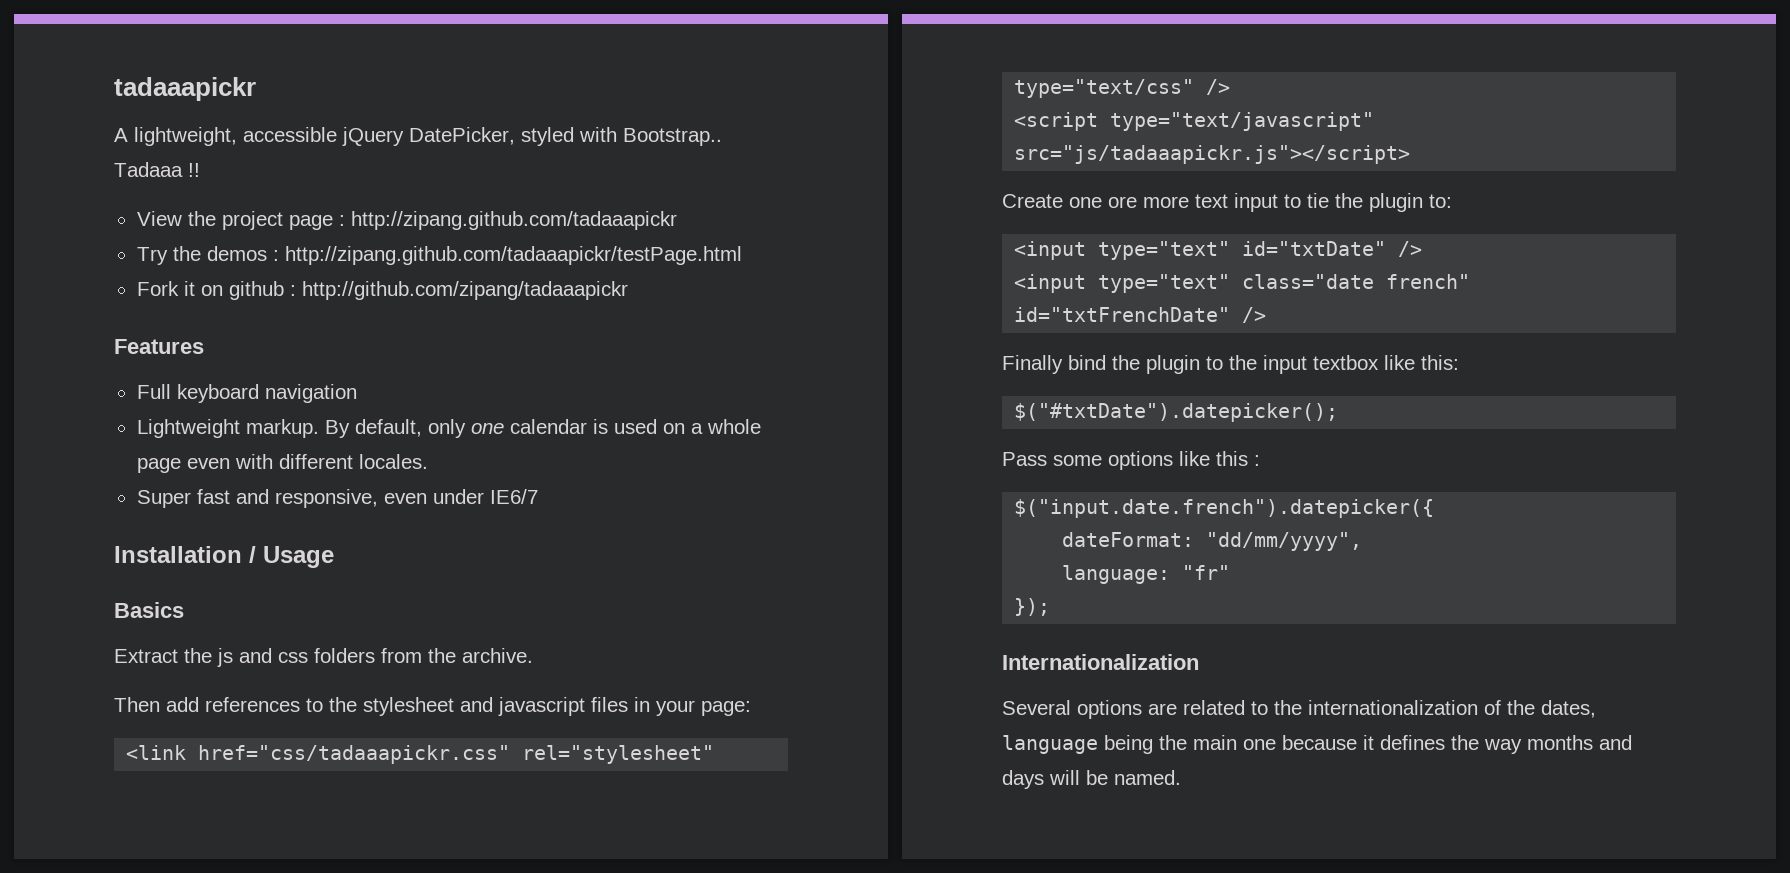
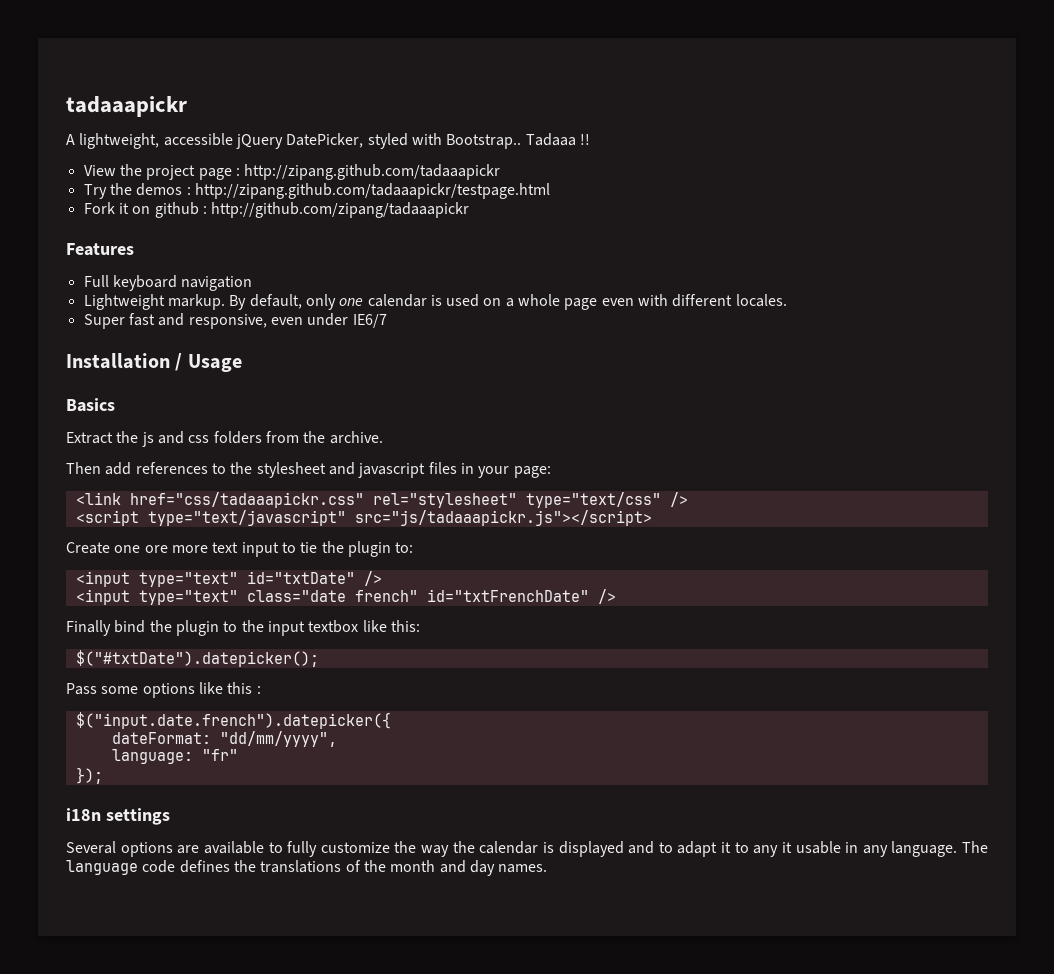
- Try the demos : http://zipang.github.com/tadaaapickr/testPage.html
+ Try the demos : http://zipang.github.com/tadaaapickr/testpage.html
- Internationalization
+ i18n settings
- Several options are related to the internationalization of the dates, language being the main one because it defines the way months and days will be named.
+ Several options are available to fully customize the way the calendar is displayed and to adapt it to any it usable in any language. The language code defines the translations of the month and day names.

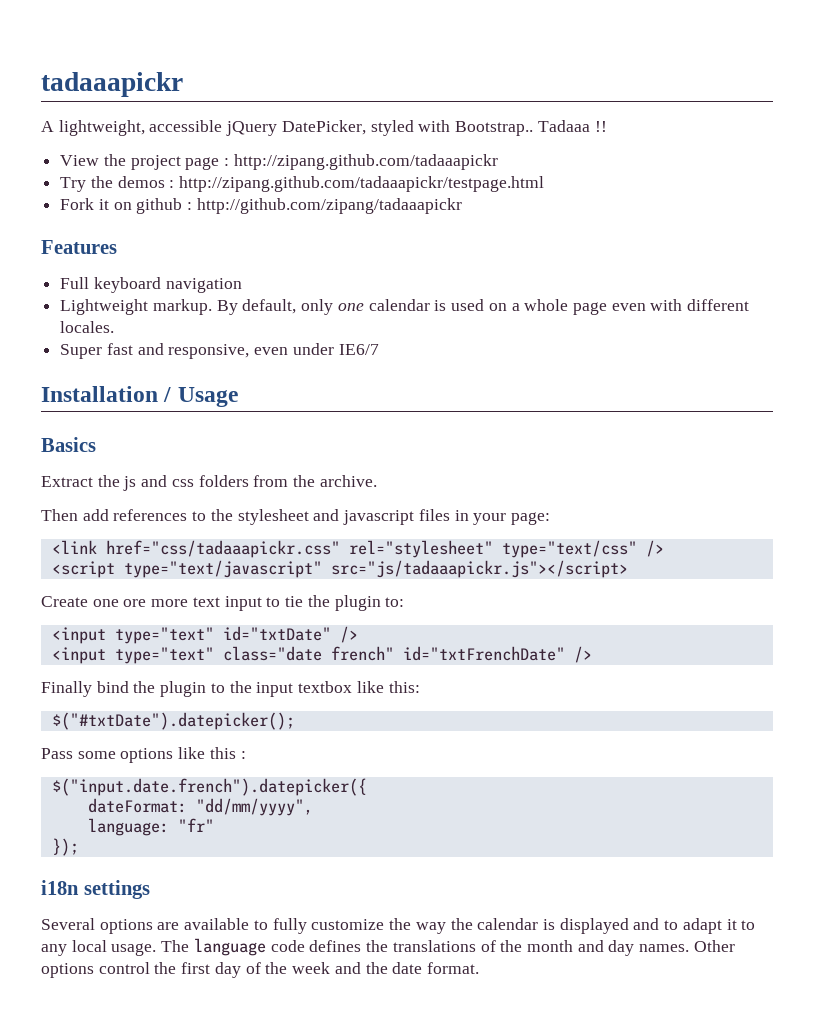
- Several options are available to fully customize the way the calendar is displayed and to adapt it to any it usable in any language.
+ Several options are available to fully customize the way the calendar is displayed and to adapt it to any local usage.
+ Other options control the first day of the week and the date format.

